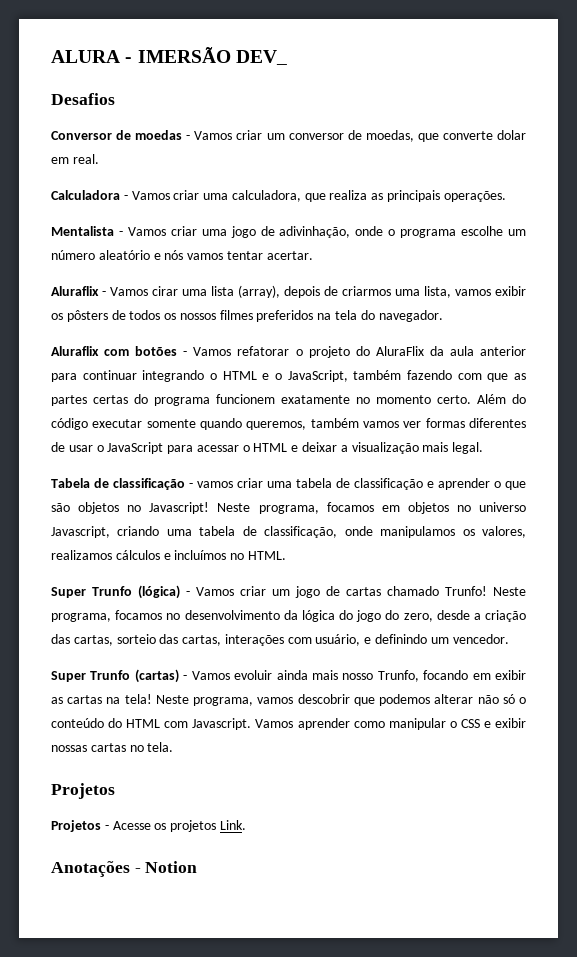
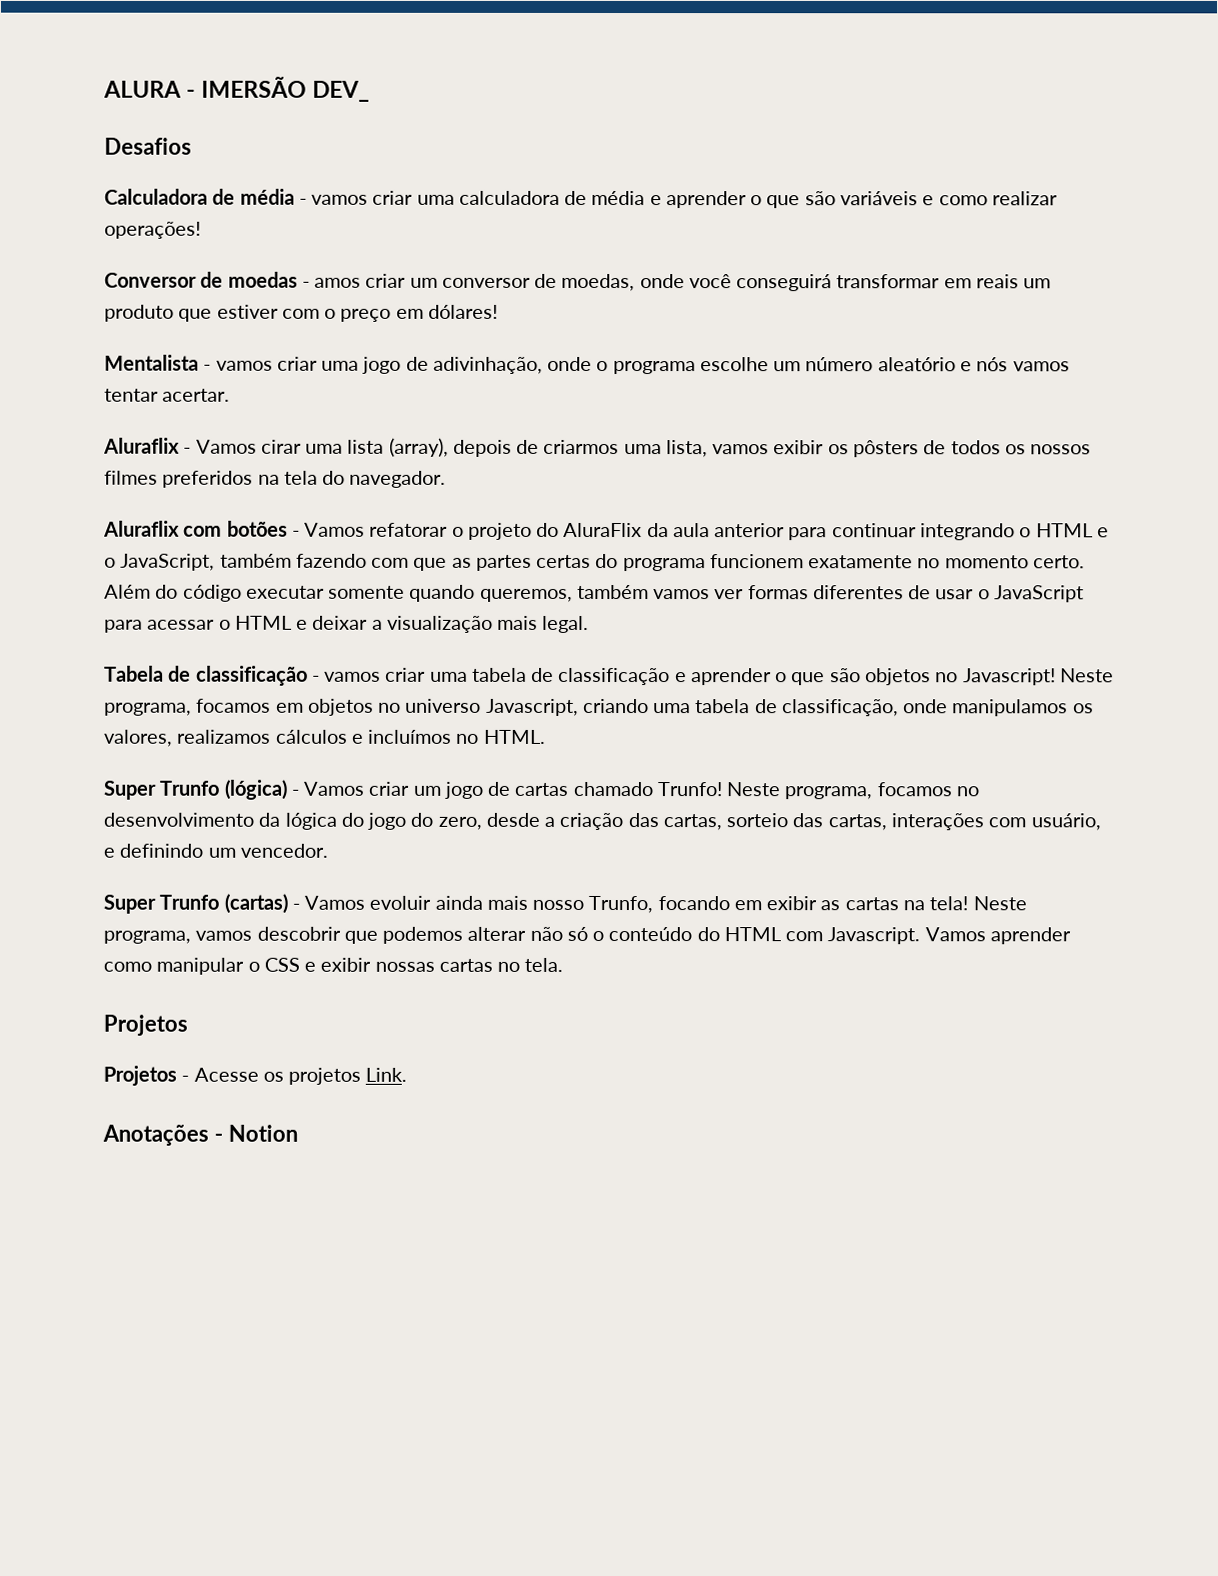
+ Calculadora de média - vamos criar uma calculadora de média e aprender o que são variáveis e como realizar operações!
- Conversor de moedas - Vamos criar um conversor de moedas, que converte dolar em real.
- Calculadora - Vamos criar uma calculadora, que realiza as principais operações.
+ Conversor de moedas - amos criar um conversor de moedas, onde você conseguirá transformar em reais um produto que estiver com o preço em dólares!
- Mentalista - Vamos criar uma jogo de adivinhação, onde o programa escolhe um número aleatório e nós vamos tentar acertar.
+ Mentalista - vamos criar uma jogo de adivinhação, onde o programa escolhe um número aleatório e nós vamos tentar acertar.

